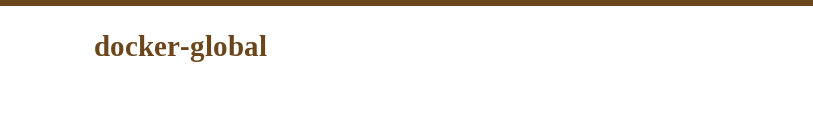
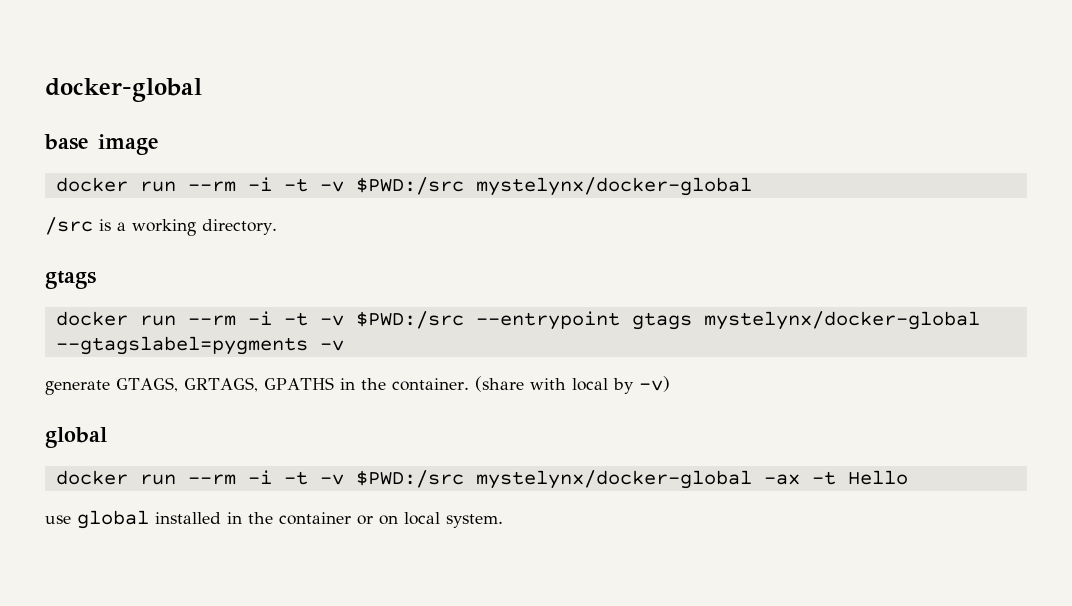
+ base image
+ docker run --rm -i -t -v $PWD:/src mystelynx/docker-global
+ /src is a working directory.
+ gtags
+ docker run --rm -i -t -v $PWD:/src --entrypoint gtags mystelynx/docker-global --gtagslabel=pygments -v
+ generate GTAGS, GRTAGS, GPATHS in the container. (share with local by -v)
+ global
+ docker run --rm -i -t -v $PWD:/src mystelynx/docker-global -ax -t Hello
+ use global installed in the container or on local system.

